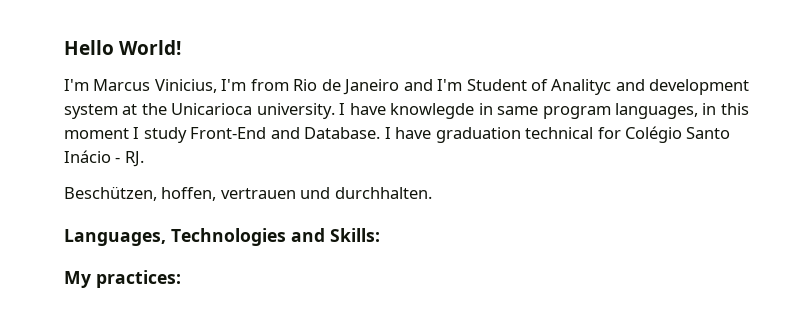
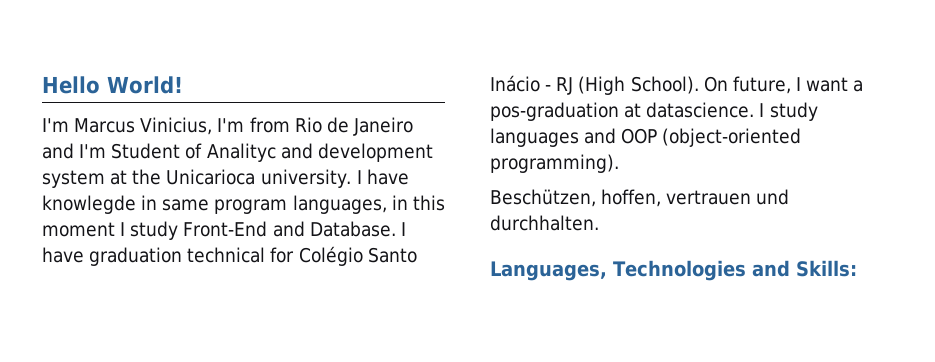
- I have graduation technical for Colégio Santo Inácio - RJ.
+ I have graduation technical for Colégio Santo Inácio - RJ (High School). On future, I want a pos-graduation at datascience. I study languages and OOP (object-oriented programming).
- My practices:

